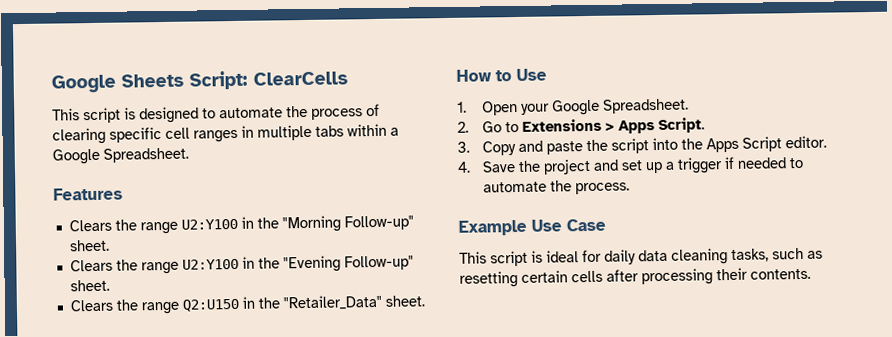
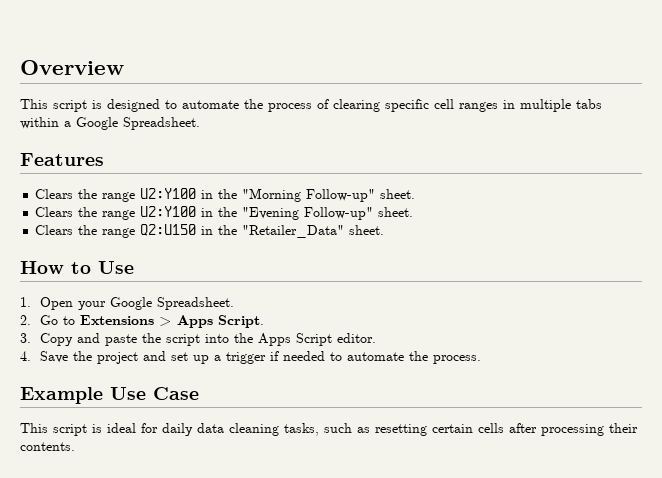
- Google Sheets Script: ClearCells
+ Overview

